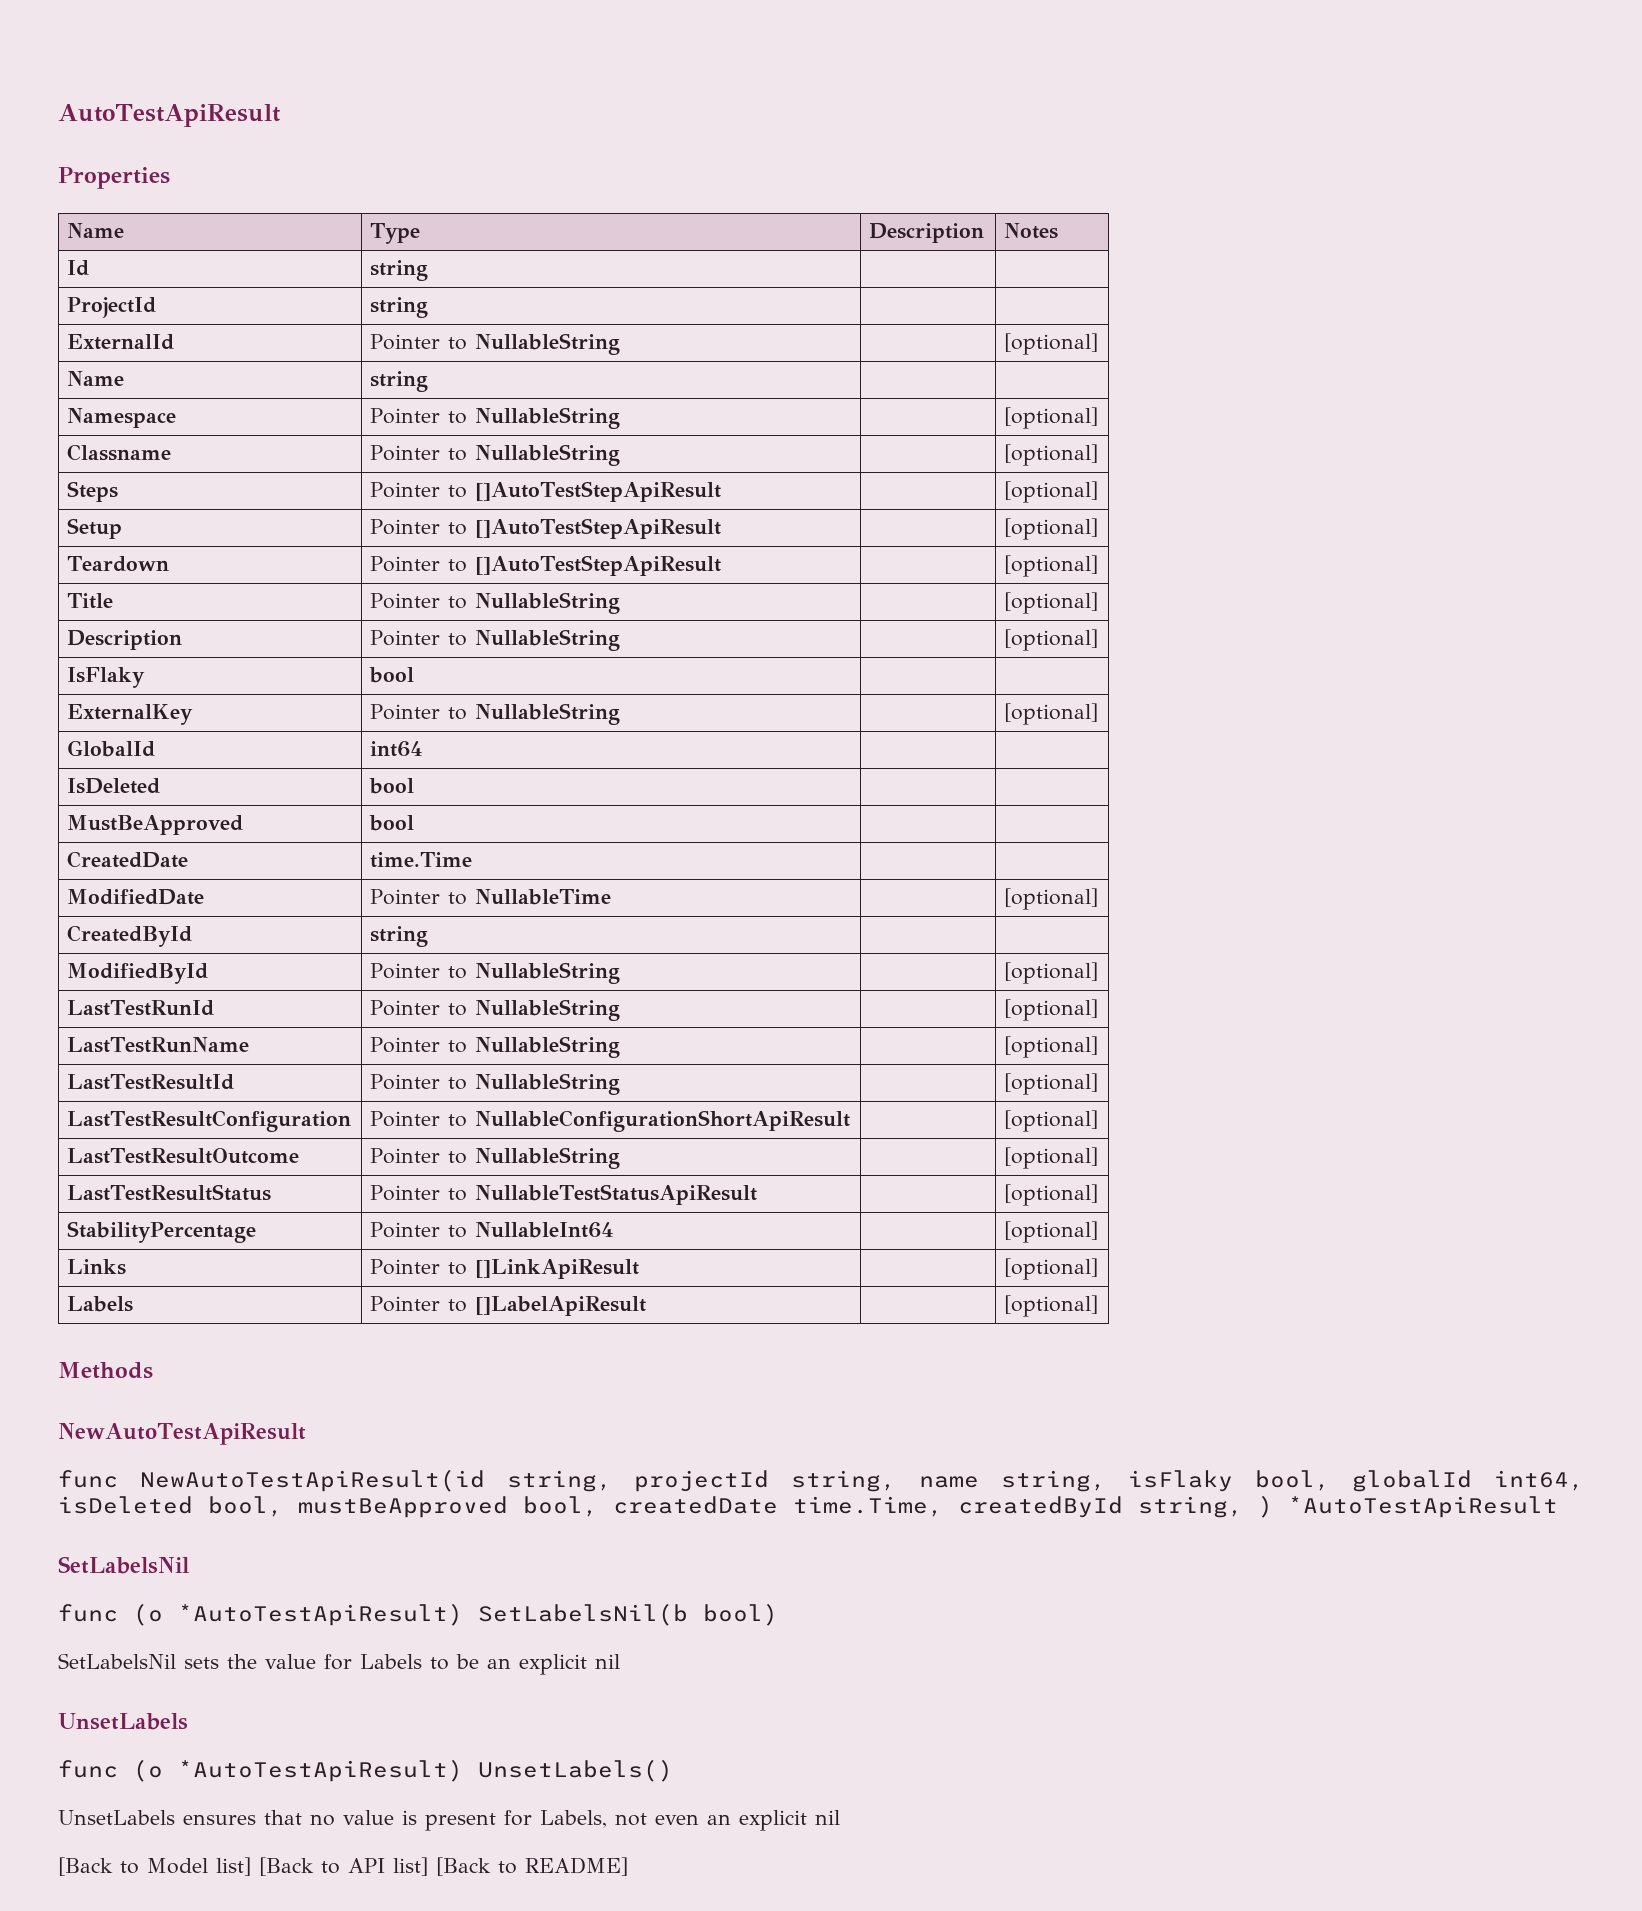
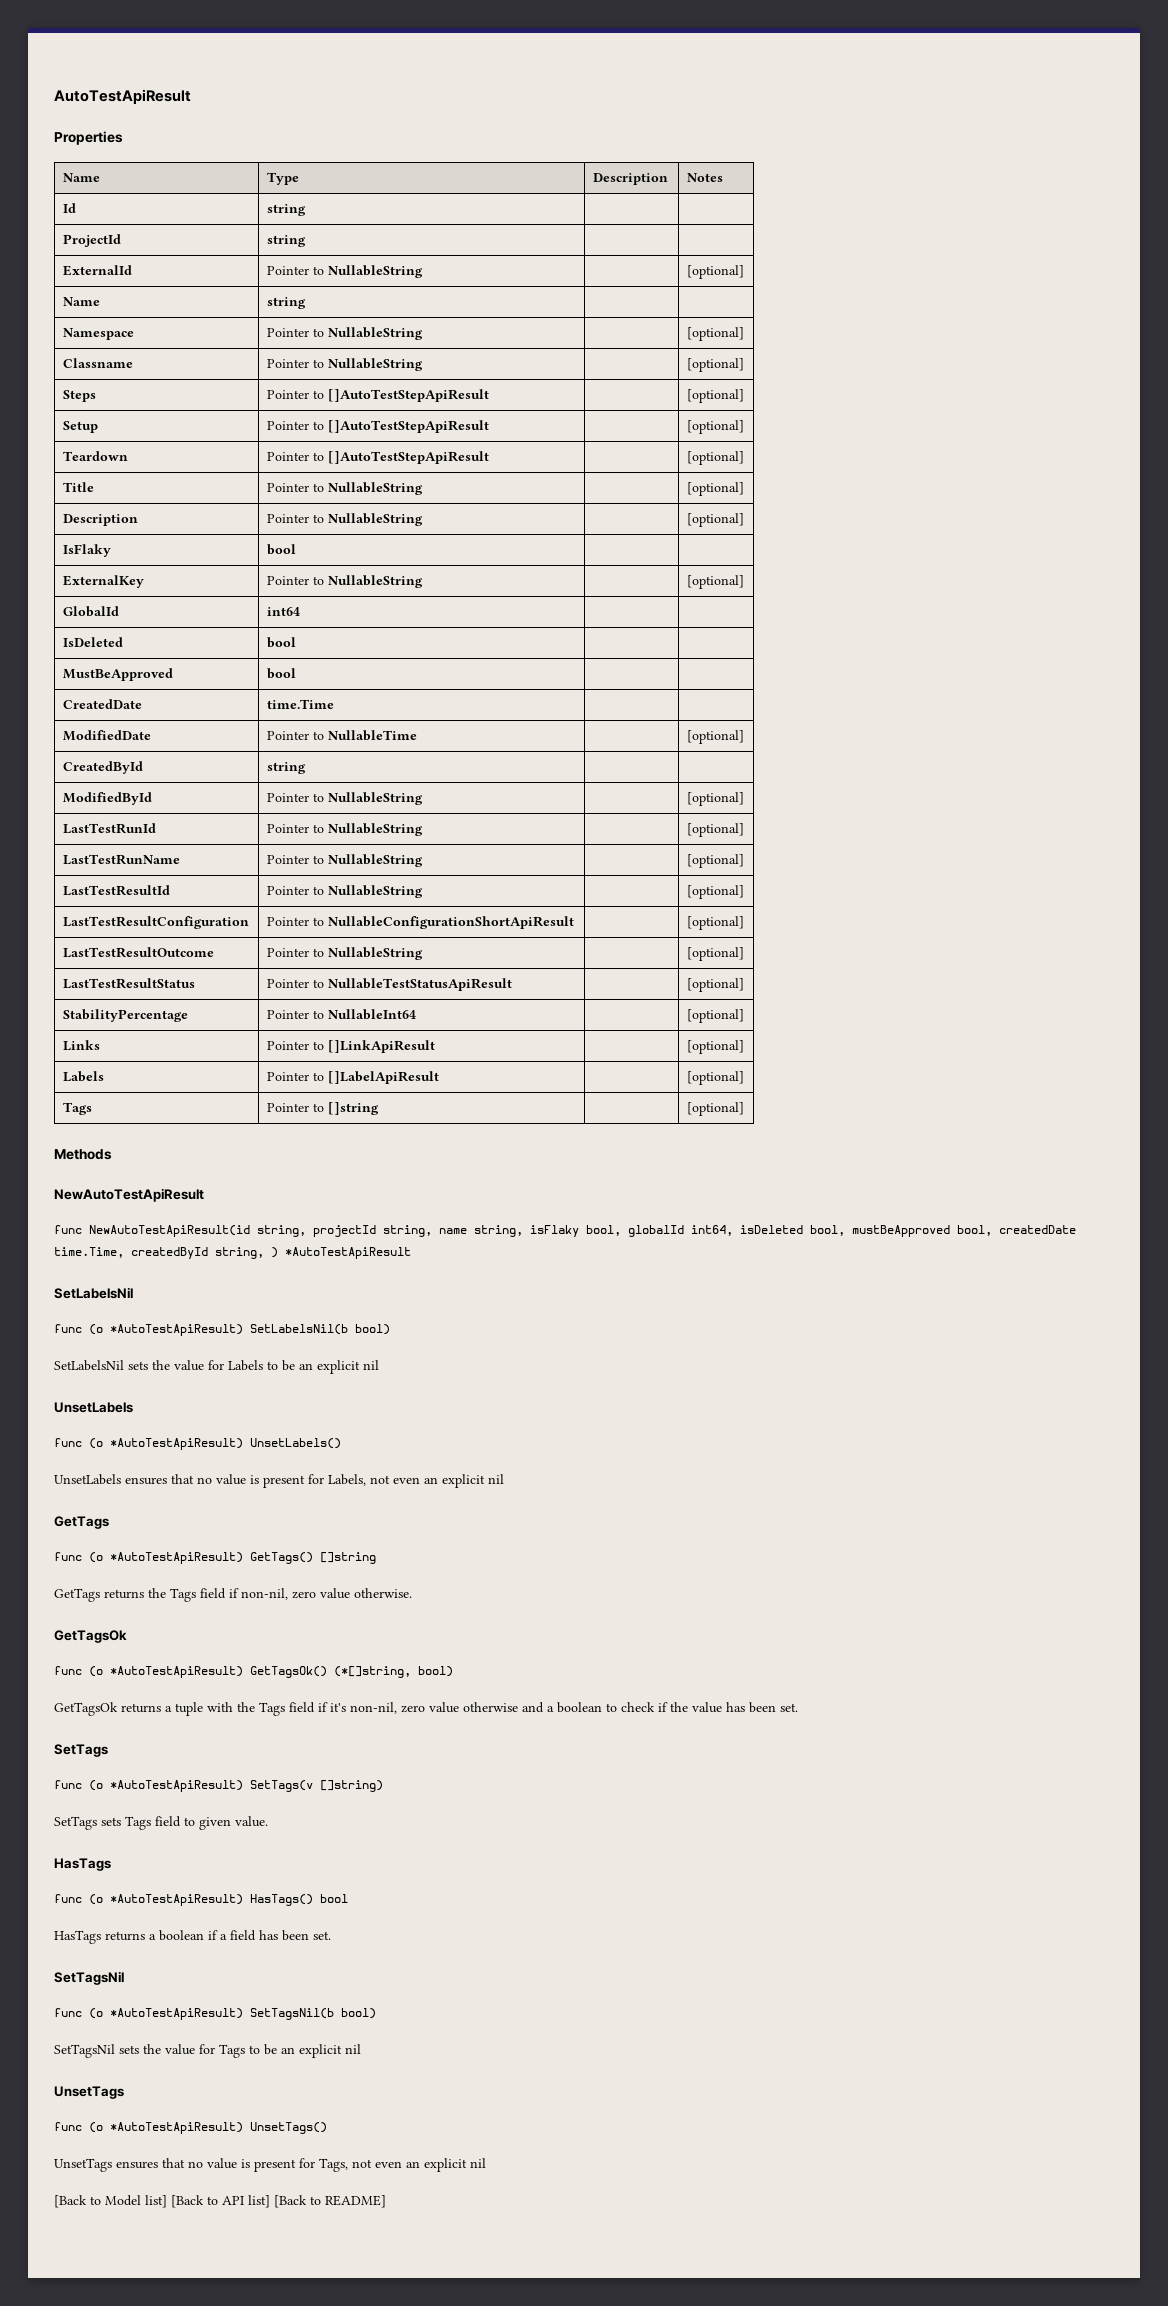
+ Tags | Pointer to []string | | [optional]
  UnsetLabels ensures that no value is present for Labels, not even an explicit nil
+ GetTags
+ func (o *AutoTestApiResult) GetTags() []string
+ GetTags returns the Tags field if non-nil, zero value otherwise.
+ GetTagsOk
+ func (o *AutoTestApiResult) GetTagsOk() (*[]string, bool)
+ GetTagsOk returns a tuple with the Tags field if it's non-nil, zero value otherwise and a boolean to check if the value has been set.
+ SetTags
+ func (o *AutoTestApiResult) SetTags(v []string)
+ SetTags sets Tags field to given value.
+ HasTags
+ func (o *AutoTestApiResult) HasTags() bool
+ HasTags returns a boolean if a field has been set.
+ SetTagsNil
+ func (o *AutoTestApiResult) SetTagsNil(b bool)
+ SetTagsNil sets the value for Tags to be an explicit nil
+ UnsetTags
+ func (o *AutoTestApiResult) UnsetTags()
+ UnsetTags ensures that no value is present for Tags, not even an explicit nil

